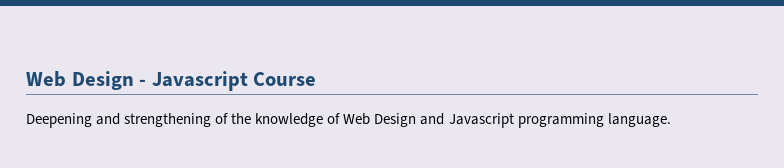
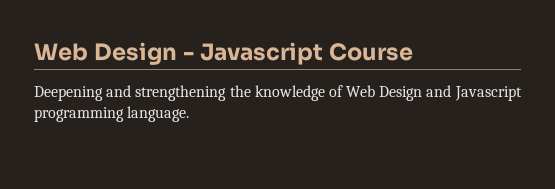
- Deepening and strengthening of the knowledge of Web Design and Javascript programming language.
+ Deepening and strengthening the knowledge of Web Design and Javascript programming language.

